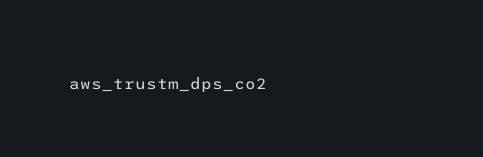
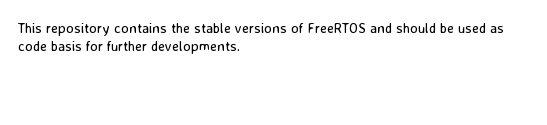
- aws_trustm_dps_co2
+ This repository contains the stable versions of FreeRTOS and should be used as code basis for further developments.

